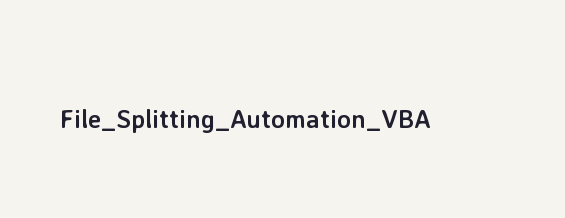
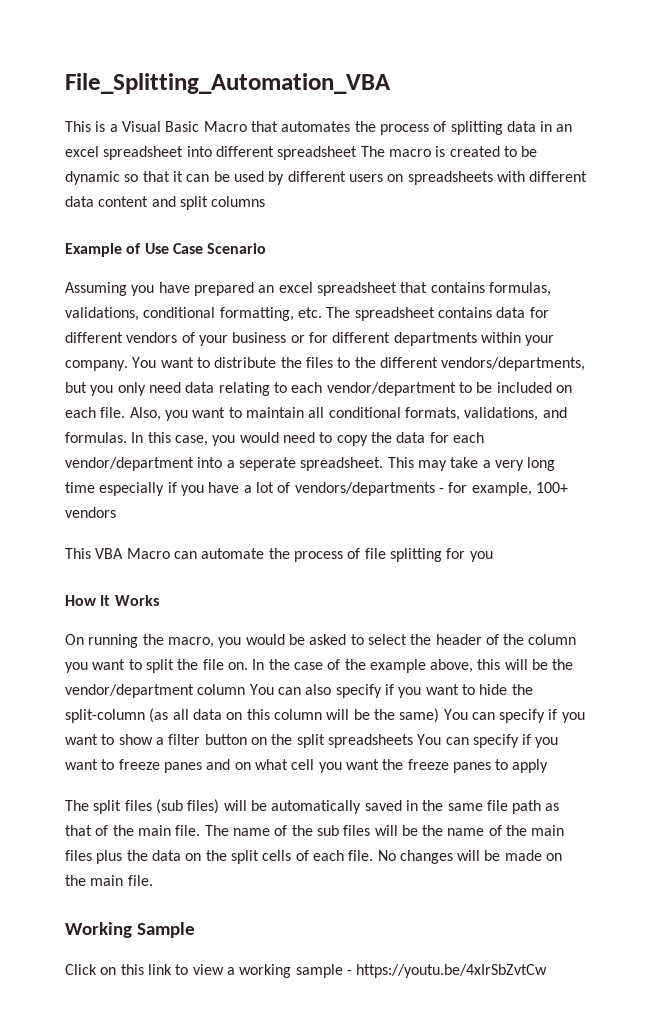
+ This is a Visual Basic Macro that automates the process of splitting data in an excel spreadsheet into different spreadsheet The macro is created to be dynamic so that it can be used by different users on spreadsheets with different data content and split columns
+ Example of Use Case Scenario
+ Assuming you have prepared an excel spreadsheet that contains formulas, validations, conditional formatting, etc. The spreadsheet contains data for different vendors of your business or for different departments within your company. You want to distribute the files to the different vendors/departments, but you only need data relating to each vendor/department to be included on each file. Also, you want to maintain all conditional formats, validations, and formulas. In this case, you would need to copy the data for each vendor/department into a seperate spreadsheet. This may take a very long time especially if you have a lot of vendors/departments - for example, 100+ vendors
+ This VBA Macro can automate the process of file splitting for you
+ How It Works
+ On running the macro, you would be asked to select the header of the column you want to split the file on. In the case of the example above, this will be the vendor/department column You can also specify if you want to hide the split-column (as all data on this column will be the same) You can specify if you want to show a filter button on the split spreadsheets You can specify if you want to freeze panes and on what cell you want the freeze panes to apply
+ The split files (sub files) will be automatically saved in the same file path as that of the main file. The name of the sub files will be the name of the main files plus the data on the split cells of each file. No changes will be made on the main file.
+ Working Sample
+ Click on this link to view a working sample - https://youtu.be/4xIrSbZvtCw

